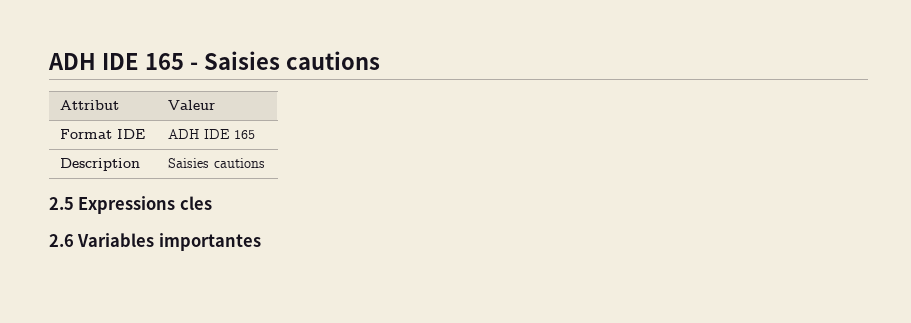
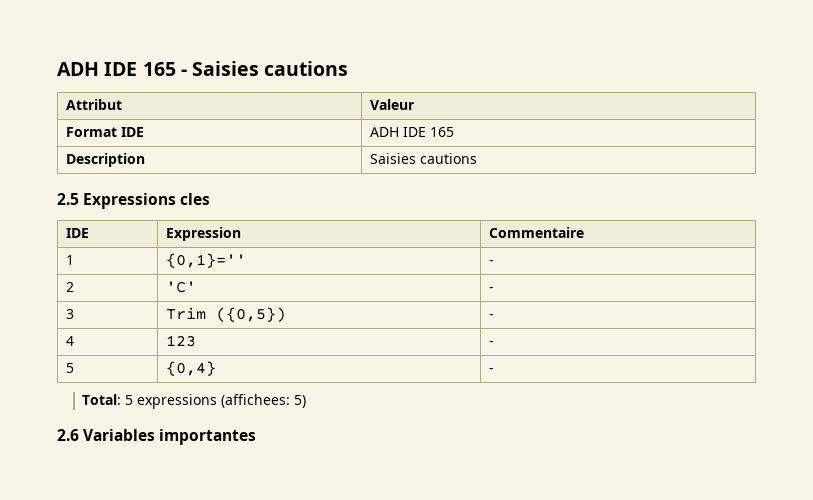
+ IDE | Expression | Commentaire
+ 1 | {0,1}='' | -
+ 2 | 'C' | -
+ 3 | Trim ({0,5}) | -
+ 4 | 123 | -
+ 5 | {0,4} | -
+ Total: 5 expressions (affichees: 5)

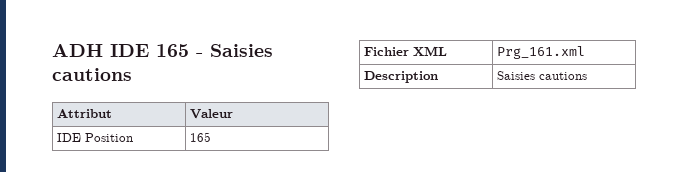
- Format IDE | ADH IDE 165
+ IDE Position | 165
+ Fichier XML | Prg_161.xml
- 2.5 Expressions cles
- IDE | Expression | Commentaire
- 1 | {0,1}='' | -
- 2 | 'C' | -
- 3 | Trim ({0,5}) | -
- 4 | 123 | -
- 5 | {0,4} | -
- Total: 5 expressions (affichees: 5)
- 2.6 Variables importantes

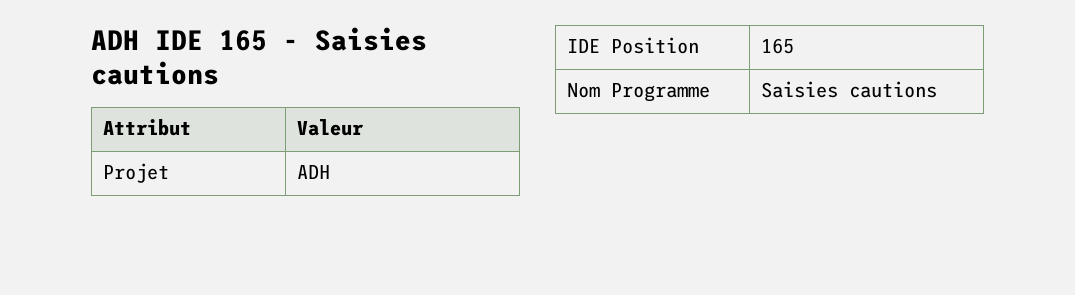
+ Projet | ADH
- Fichier XML | Prg_161.xml
- Description | Saisies cautions
+ Nom Programme | Saisies cautions

